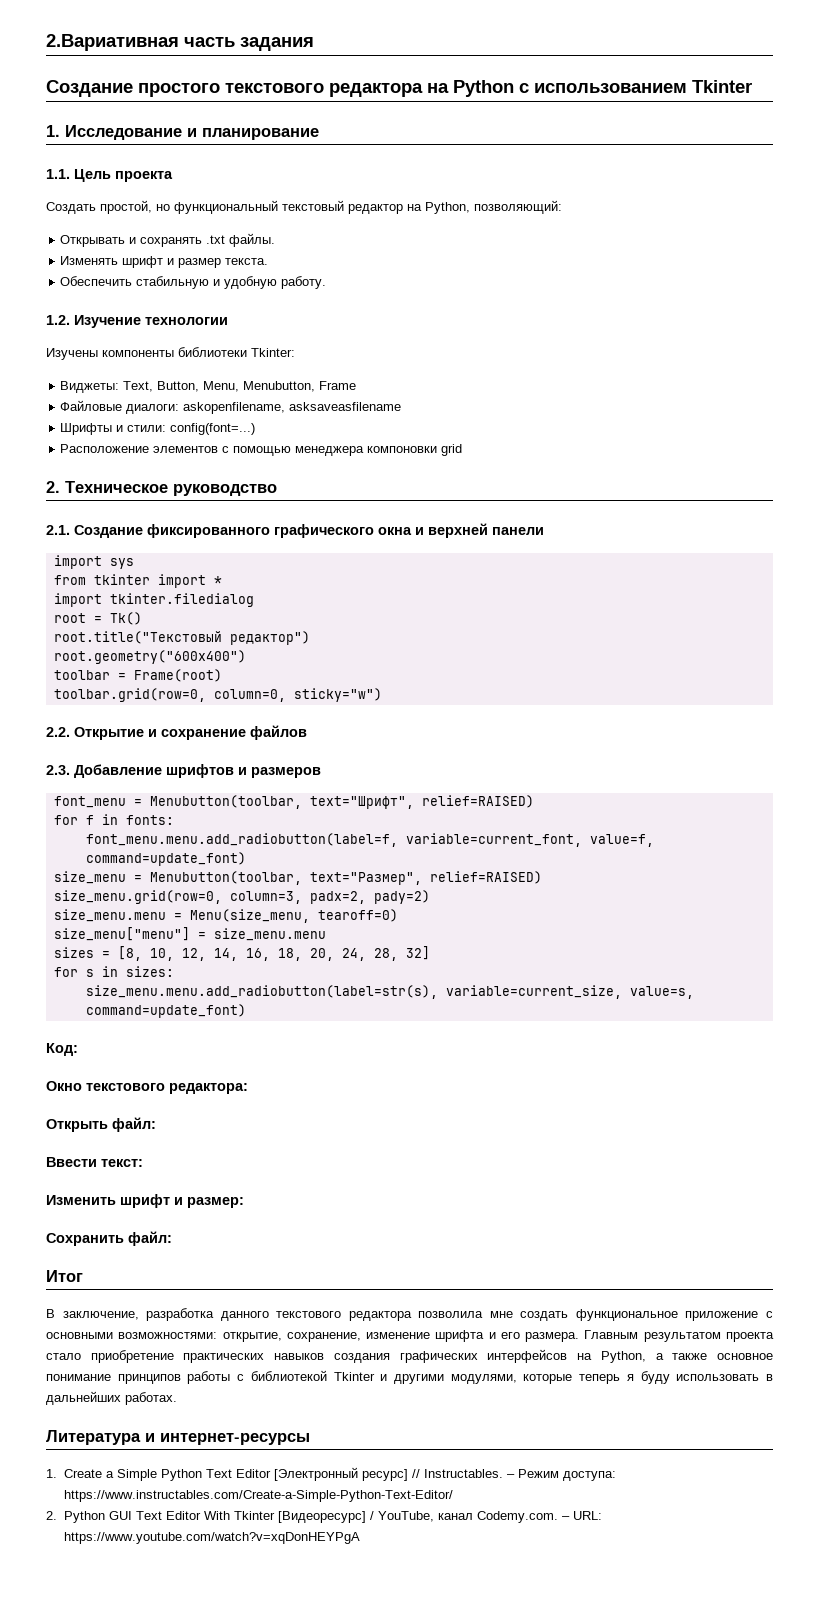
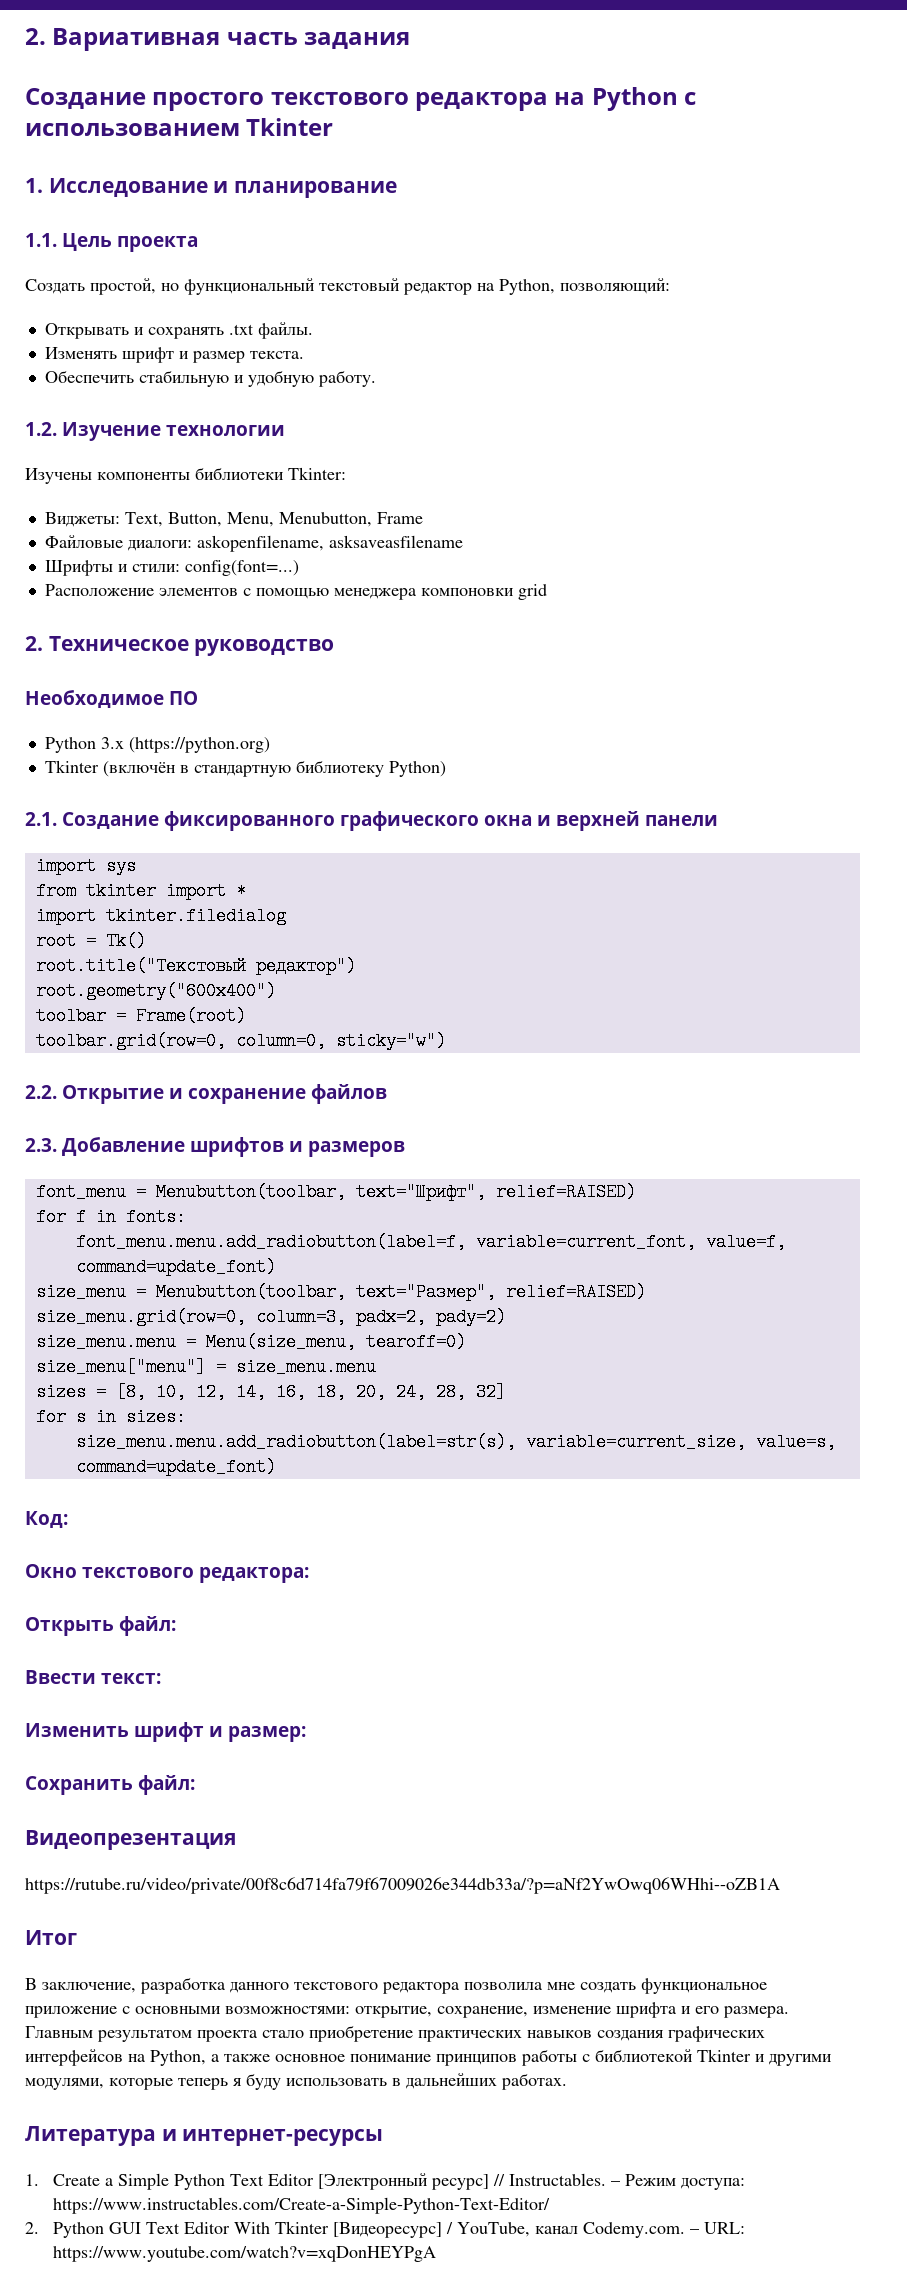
- 2.Вариативная часть задания
+ 2. Вариативная часть задания
+ Необходимое ПО
+ Python 3.x (https://python.org)
+ Tkinter (включён в стандартную библиотеку Python)
+ Видеопрезентация
+ https://rutube.ru/video/private/00f8c6d714fa79f67009026e344db33a/?p=aNf2YwOwq06WHhi--oZB1A

